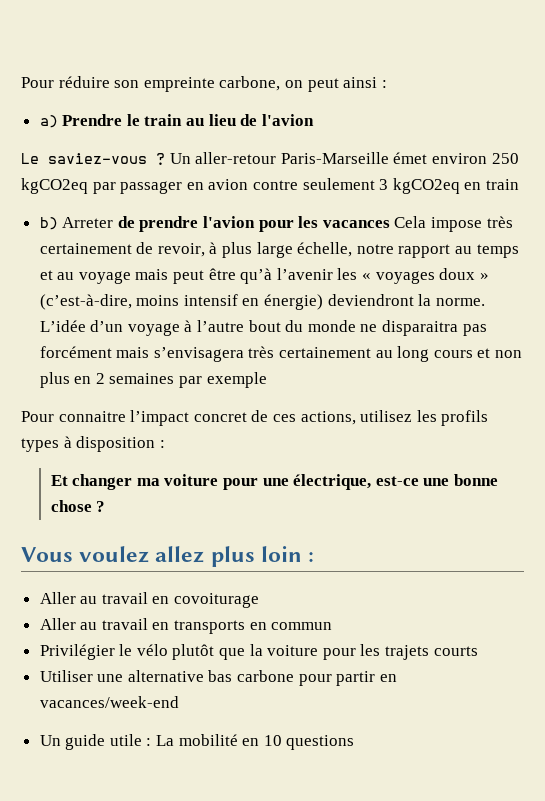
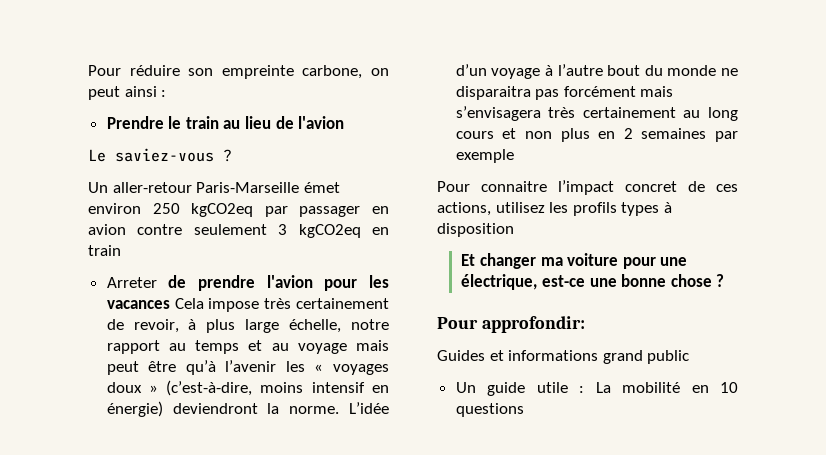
- a) Prendre le train au lieu de l'avion
+ Prendre le train au lieu de l'avion
- Le saviez-vous ? Un aller-retour Paris-Marseille émet environ 250 kgCO2eq par passager en avion contre seulement 3 kgCO2eq en train
+ Le saviez-vous ?
+ Un aller-retour Paris-Marseille émet environ 250 kgCO2eq par passager en avion contre seulement 3 kgCO2eq en train
- b) Arreter de prendre l'avion pour les vacances Cela impose très certainement de revoir, à plus large échelle, notre rapport au temps et au voyage mais peut être qu’à l’avenir les « voyages doux » (c’est-à-dire, moins intensif en énergie) deviendront la norme.
+ Arreter de prendre l'avion pour les vacances Cela impose très certainement de revoir, à plus large échelle, notre rapport au temps et au voyage mais peut être qu’à l’avenir les « voyages doux » (c’est-à-dire, moins intensif en énergie) deviendront la norme.
- Pour connaitre l’impact concret de ces actions, utilisez les profils types à disposition :
+ Pour connaitre l’impact concret de ces actions, utilisez les profils types à disposition
- Vous voulez allez plus loin :
- Aller au travail en covoiturage
- Aller au travail en transports en commun
- Privilégier le vélo plutôt que la voiture pour les trajets courts
- Utiliser une alternative bas carbone pour partir en vacances/week-end
+ Pour approfondir:
+ Guides et informations grand public

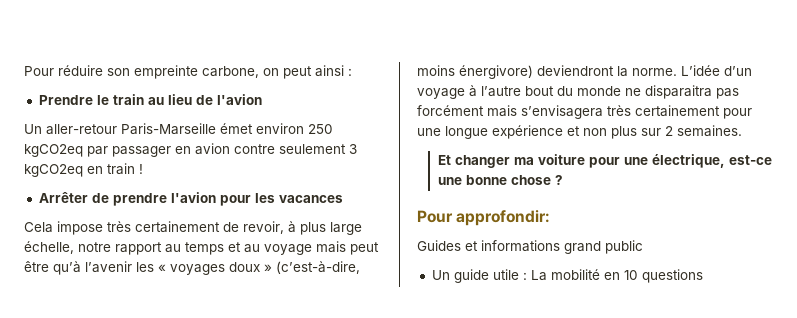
- Le saviez-vous ?
- Un aller-retour Paris-Marseille émet environ 250 kgCO2eq par passager en avion contre seulement 3 kgCO2eq en train
- Arreter de prendre l'avion pour les vacances Cela impose très certainement de revoir, à plus large échelle, notre rapport au temps et au voyage mais peut être qu’à l’avenir les « voyages doux » (c’est-à-dire, moins intensif en énergie) deviendront la norme.
+ Un aller-retour Paris-Marseille émet environ 250 kgCO2eq par passager en avion contre seulement 3 kgCO2eq en train !
+ Arrêter de prendre l'avion pour les vacances
+ Cela impose très certainement de revoir, à plus large échelle, notre rapport au temps et au voyage mais peut être qu’à l’avenir les « voyages doux » (c’est-à-dire, moins énergivore) deviendront la norme.
- L’idée d’un voyage à l’autre bout du monde ne disparaitra pas forcément mais s’envisagera très certainement au long cours et non plus en 2 semaines par exemple
- Pour connaitre l’impact concret de ces actions, utilisez les profils types à disposition
+ L’idée d’un voyage à l’autre bout du monde ne disparaitra pas forcément mais s’envisagera très certainement pour une longue expérience et non plus sur 2 semaines.

